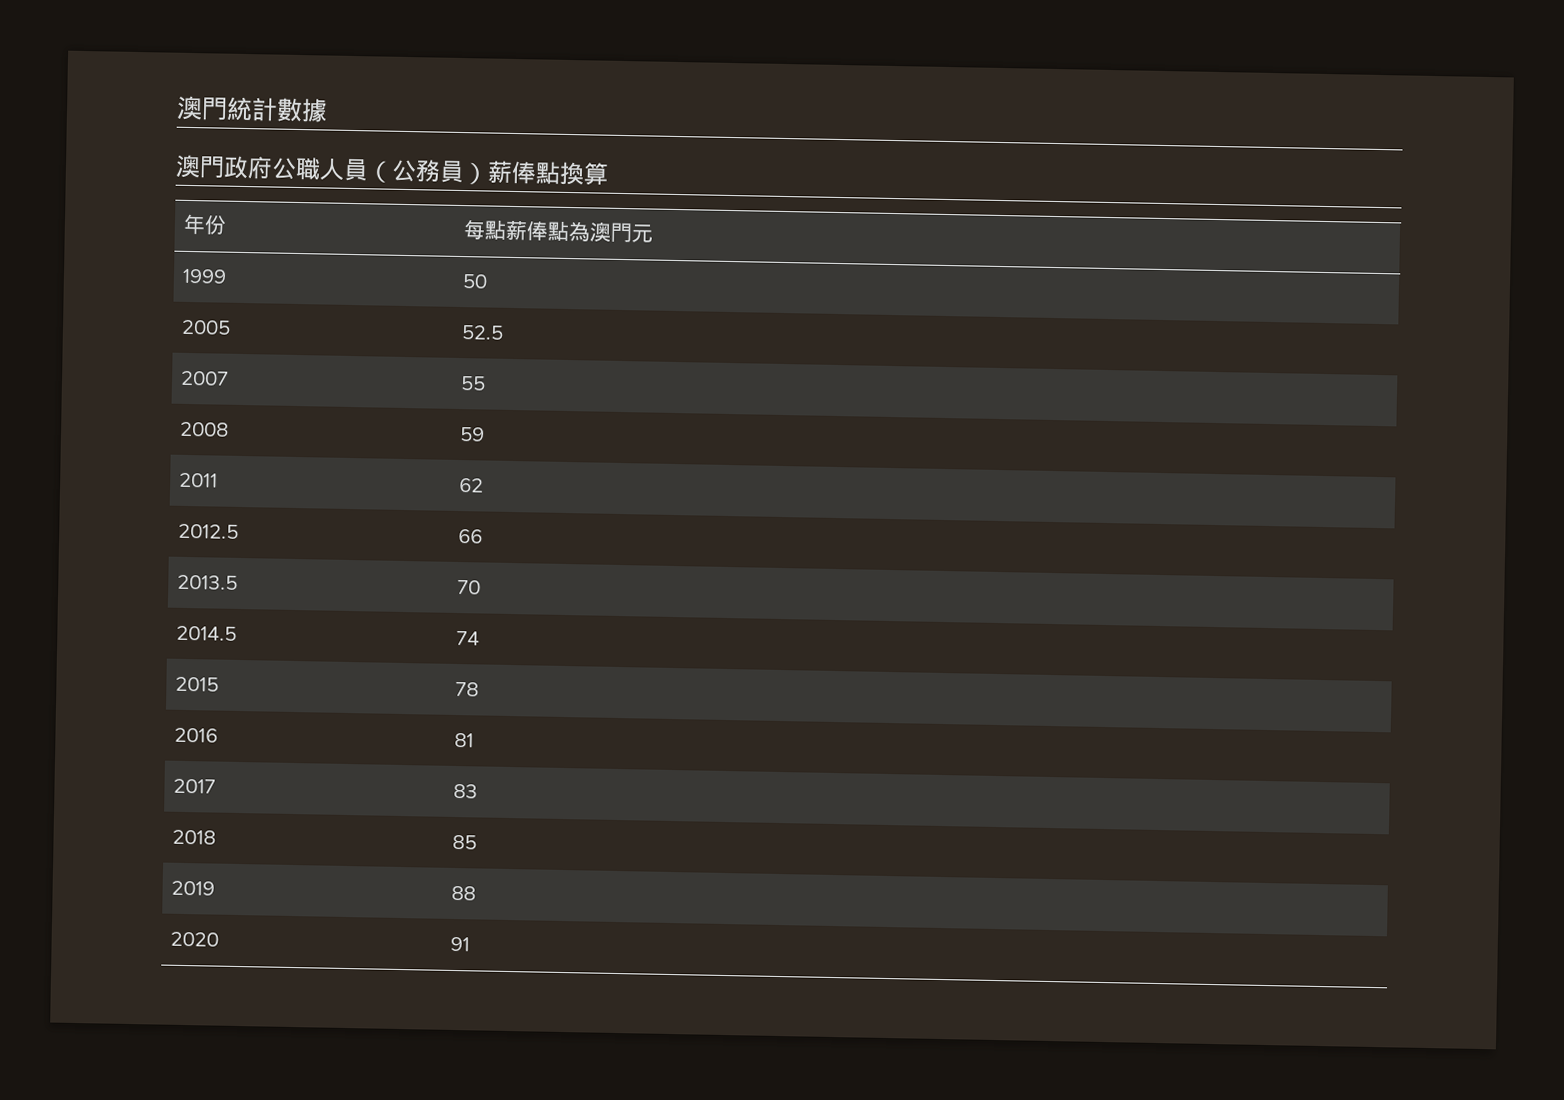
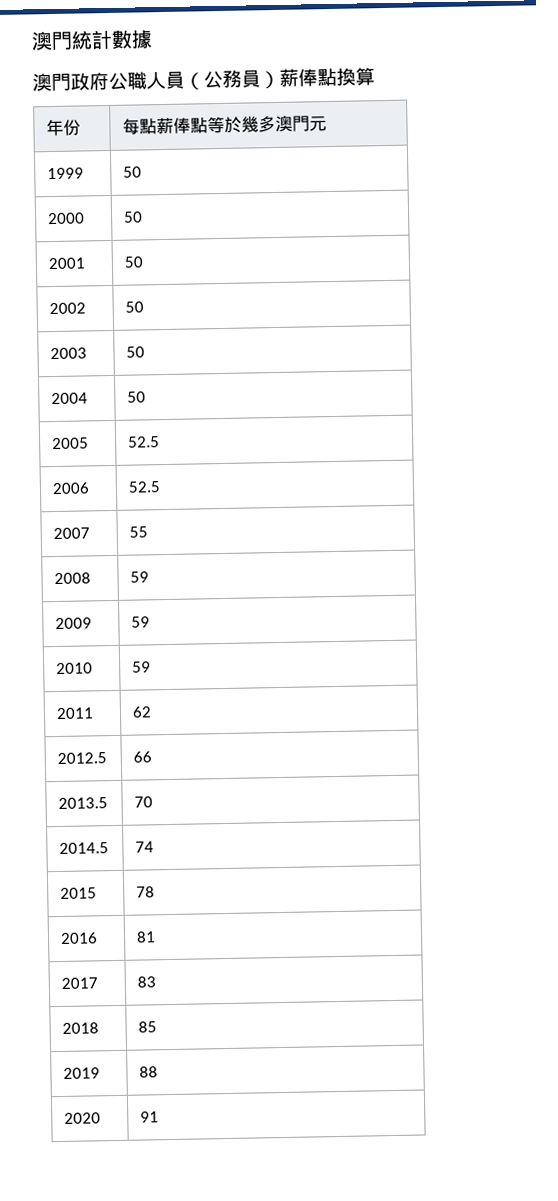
- 年份 | 每點薪俸點為澳門元
+ 年份 | 每點薪俸點等於幾多澳門元
+ 2000 | 50
+ 2001 | 50
+ 2002 | 50
+ 2003 | 50
+ 2004 | 50
+ 2006 | 52.5
+ 2009 | 59
+ 2010 | 59

